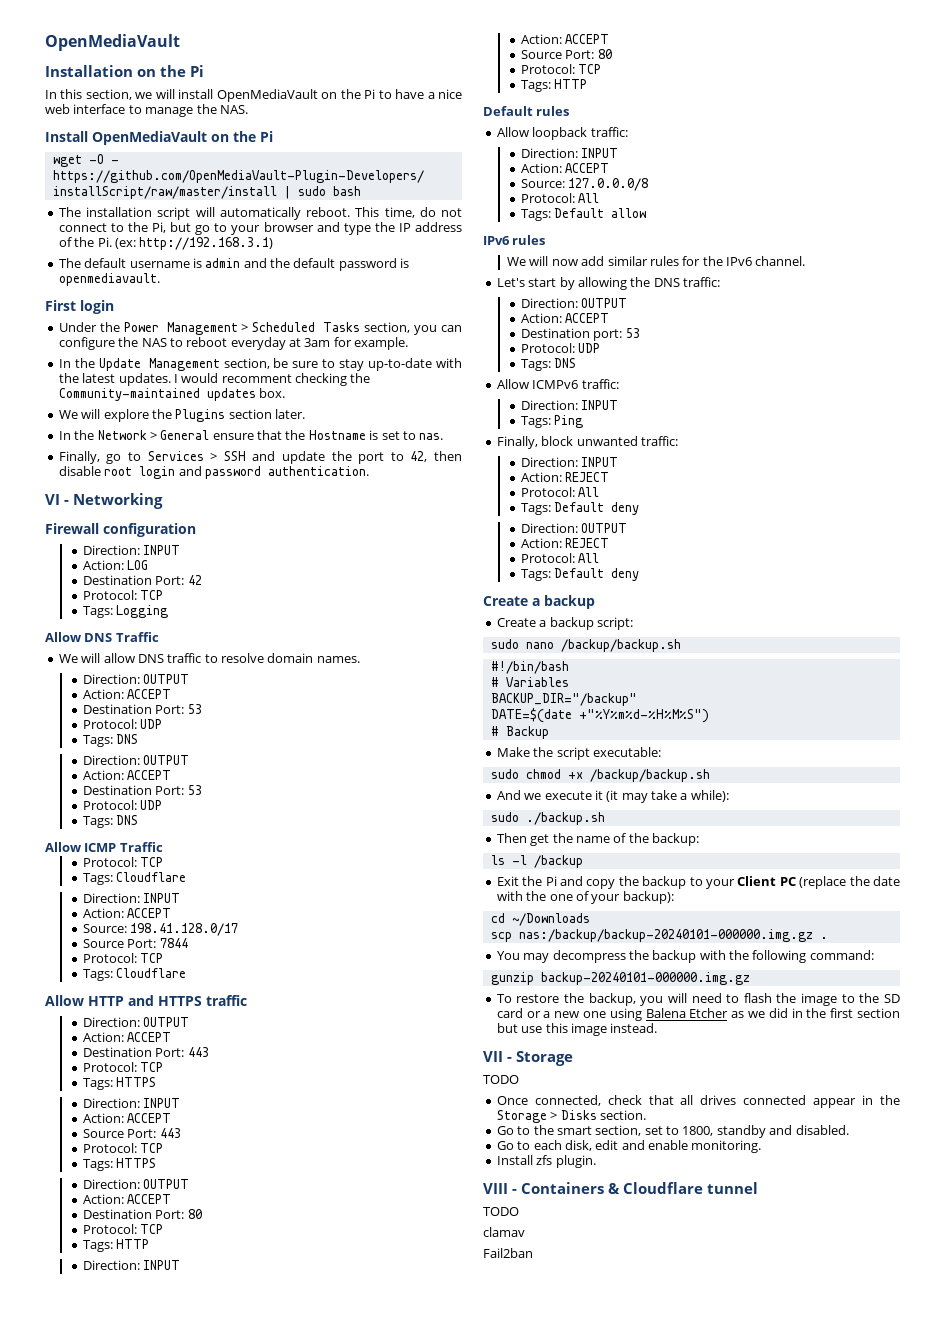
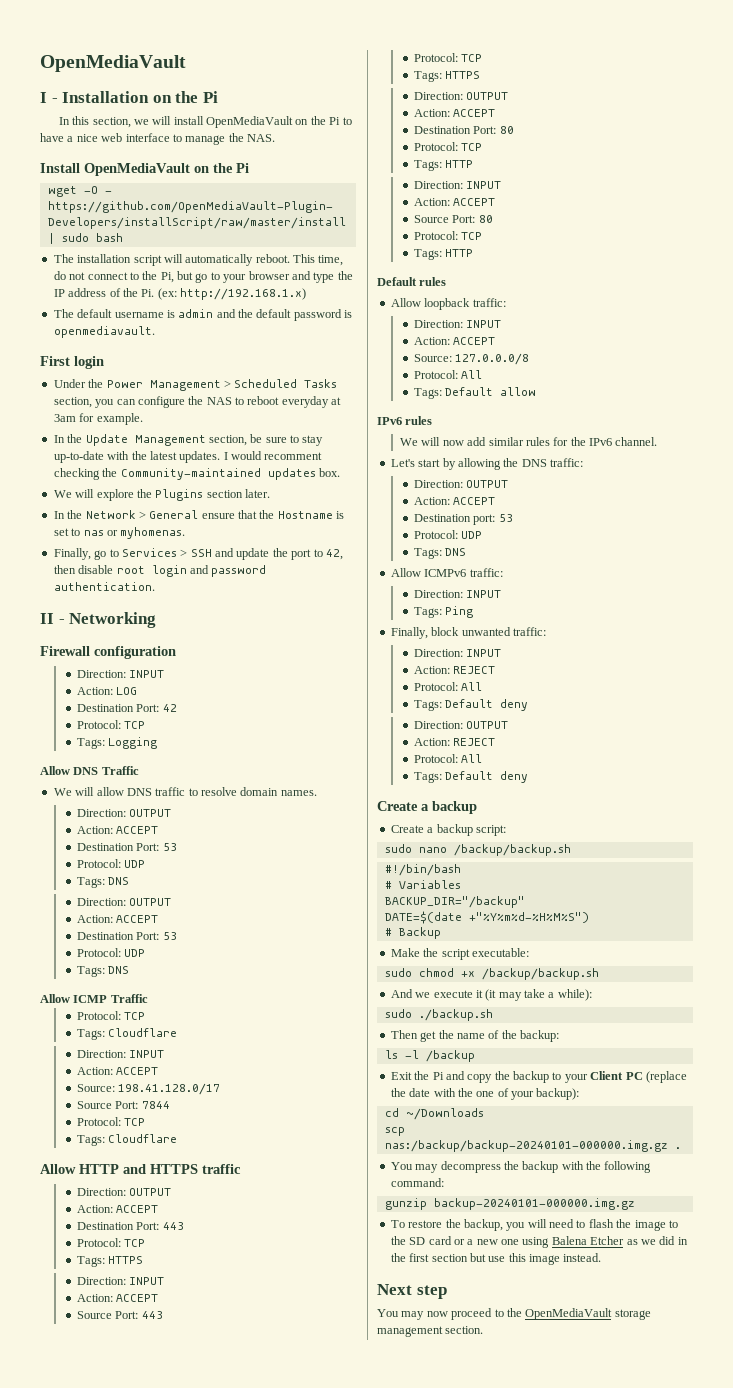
- Installation on the Pi
+ I - Installation on the Pi
- This time, do not connect to the Pi, but go to your browser and type the IP address of the Pi. (ex: http://192.168.3.1)
+ This time, do not connect to the Pi, but go to your browser and type the IP address of the Pi. (ex: http://192.168.1.x)
- In the Network > General ensure that the Hostname is set to nas.
+ In the Network > General ensure that the Hostname is set to nas or myhomenas.
- VI - Networking
+ II - Networking
- VII - Storage
- TODO
- Once connected, check that all drives connected appear in the Storage > Disks section.
- Go to the smart section, set to 1800, standby and disabled.
- Go to each disk, edit and enable monitoring.
- Install zfs plugin.
- VIII - Containers & Cloudflare tunnel
- TODO
- clamav
- Fail2ban
+ Next step
+ You may now proceed to the OpenMediaVault storage management section.

